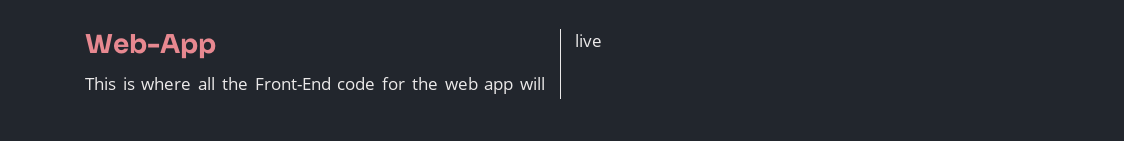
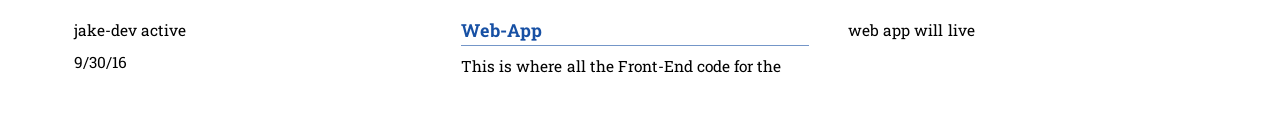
+ jake-dev active
+ 9/30/16

